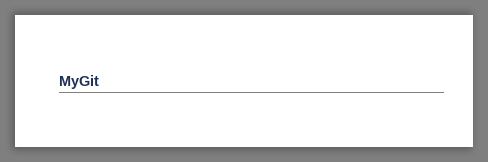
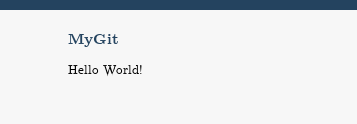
+ Hello World!

